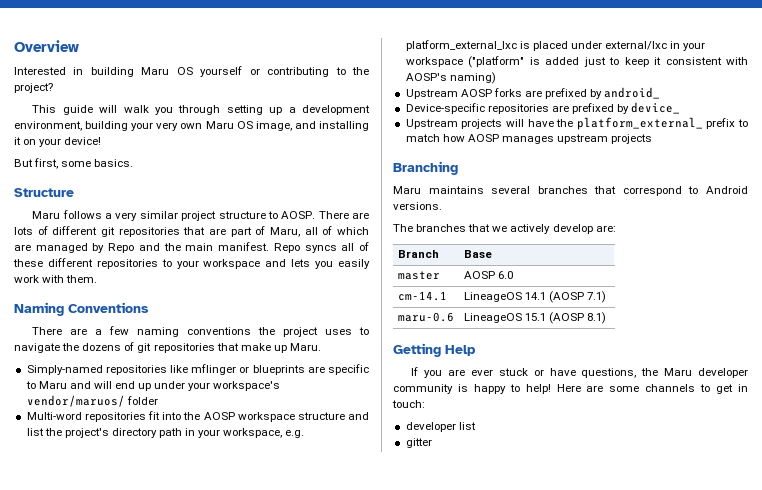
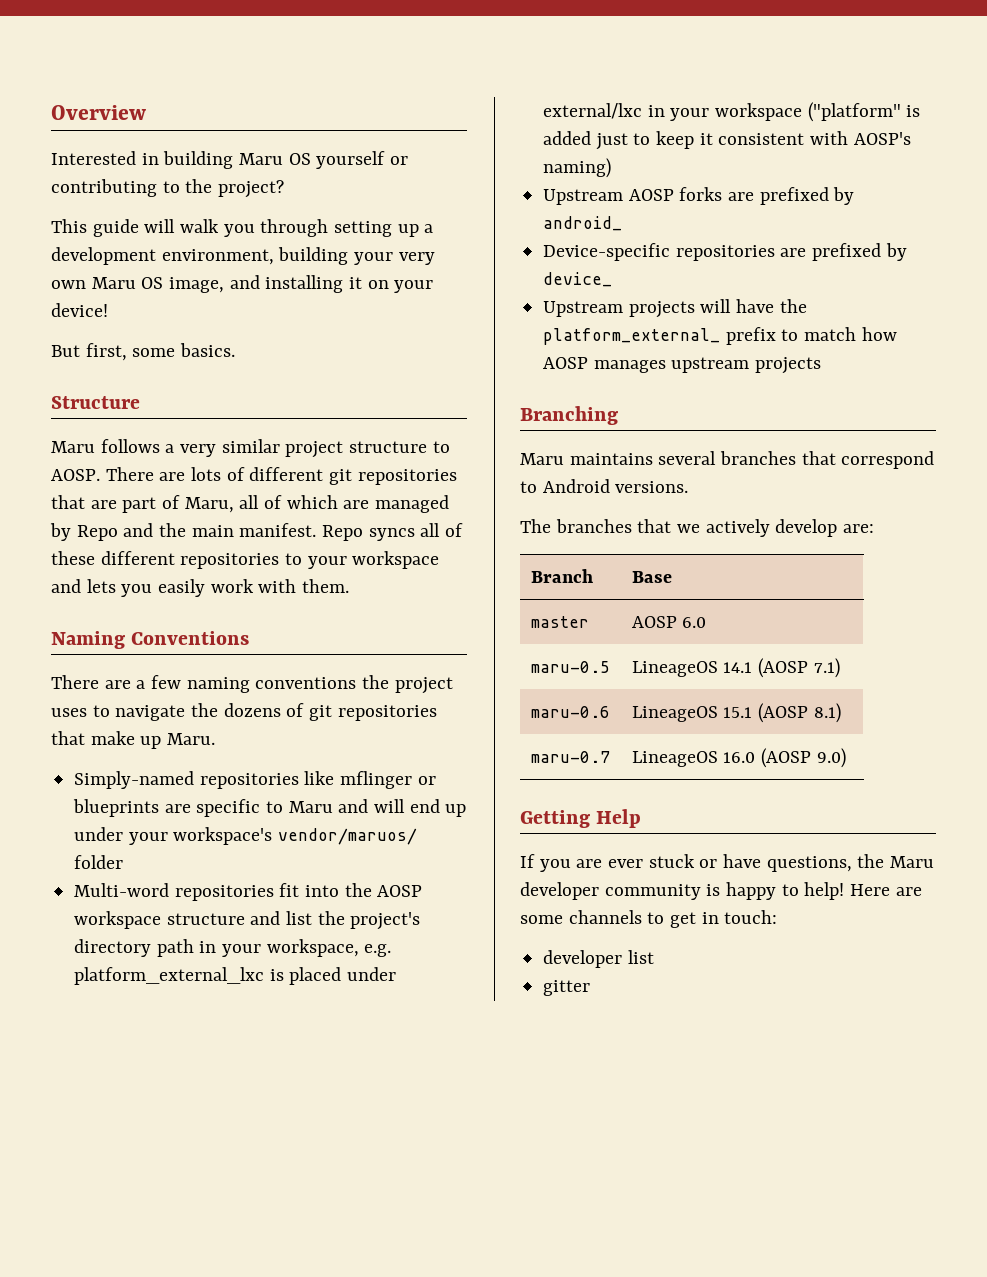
- cm-14.1 | LineageOS 14.1 (AOSP 7.1)
+ maru-0.5 | LineageOS 14.1 (AOSP 7.1)
+ maru-0.7 | LineageOS 16.0 (AOSP 9.0)

